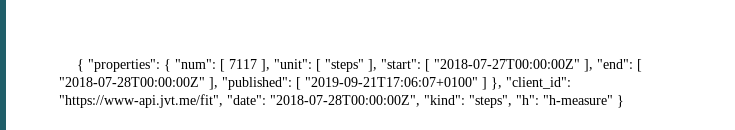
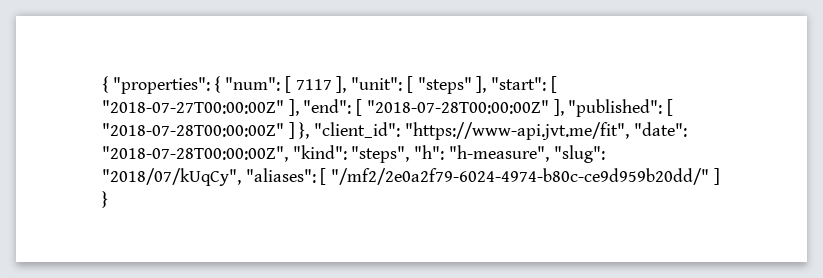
- { "properties": { "num": [ 7117 ], "unit": [ "steps" ], "start": [ "2018-07-27T00:00:00Z" ], "end": [ "2018-07-28T00:00:00Z" ], "published": [ "2019-09-21T17:06:07+0100" ] }, "client_id": "https://www-api.jvt.me/fit", "date": "2018-07-28T00:00:00Z", "kind": "steps", "h": "h-measure" }
+ { "properties": { "num": [ 7117 ], "unit": [ "steps" ], "start": [ "2018-07-27T00:00:00Z" ], "end": [ "2018-07-28T00:00:00Z" ], "published": [ "2018-07-28T00:00:00Z" ] }, "client_id": "https://www-api.jvt.me/fit", "date": "2018-07-28T00:00:00Z", "kind": "steps", "h": "h-measure", "slug": "2018/07/kUqCy", "aliases": [ "/mf2/2e0a2f79-6024-4974-b80c-ce9d959b20dd/" ] }

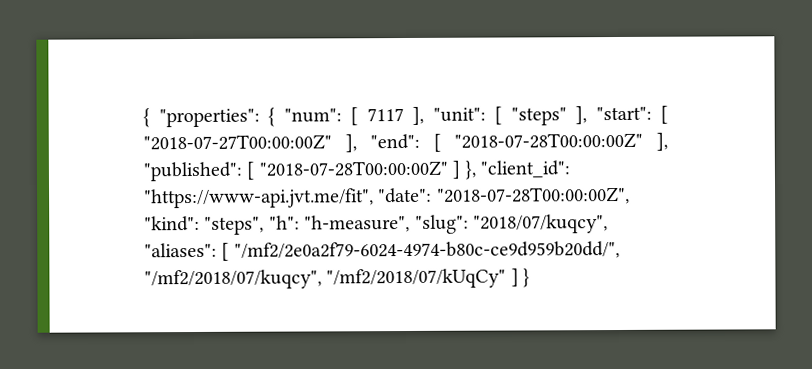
- { "properties": { "num": [ 7117 ], "unit": [ "steps" ], "start": [ "2018-07-27T00:00:00Z" ], "end": [ "2018-07-28T00:00:00Z" ], "published": [ "2018-07-28T00:00:00Z" ] }, "client_id": "https://www-api.jvt.me/fit", "date": "2018-07-28T00:00:00Z", "kind": "steps", "h": "h-measure", "slug": "2018/07/kUqCy", "aliases": [ "/mf2/2e0a2f79-6024-4974-b80c-ce9d959b20dd/" ] }
+ { "properties": { "num": [ 7117 ], "unit": [ "steps" ], "start": [ "2018-07-27T00:00:00Z" ], "end": [ "2018-07-28T00:00:00Z" ], "published": [ "2018-07-28T00:00:00Z" ] }, "client_id": "https://www-api.jvt.me/fit", "date": "2018-07-28T00:00:00Z", "kind": "steps", "h": "h-measure", "slug": "2018/07/kuqcy", "aliases": [ "/mf2/2e0a2f79-6024-4974-b80c-ce9d959b20dd/", "/mf2/2018/07/kuqcy", "/mf2/2018/07/kUqCy" ] }

